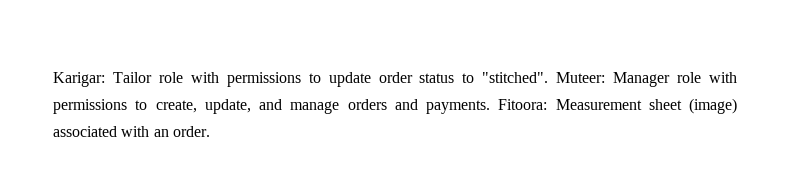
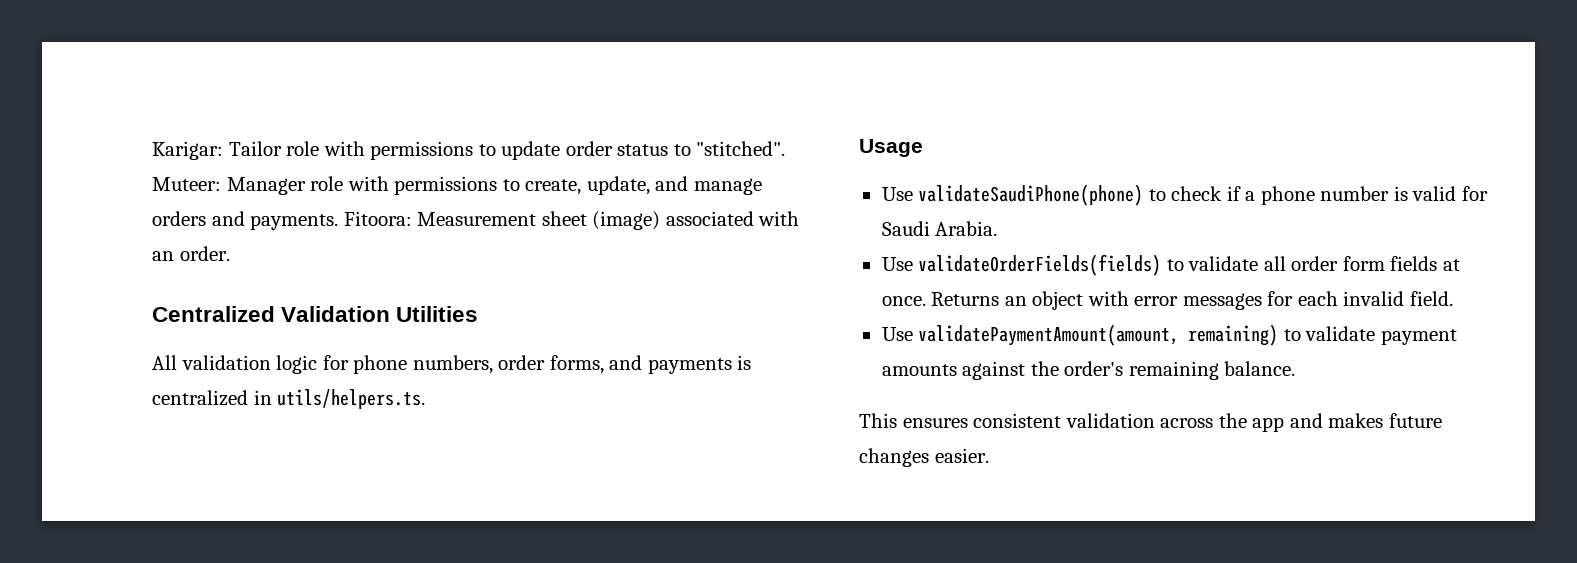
+ Centralized Validation Utilities
+ All validation logic for phone numbers, order forms, and payments is centralized in utils/helpers.ts.
+ Usage
+ Use validateSaudiPhone(phone) to check if a phone number is valid for Saudi Arabia.
+ Use validateOrderFields(fields) to validate all order form fields at once. Returns an object with error messages for each invalid field.
+ Use validatePaymentAmount(amount, remaining) to validate payment amounts against the order's remaining balance.
+ This ensures consistent validation across the app and makes future changes easier.

